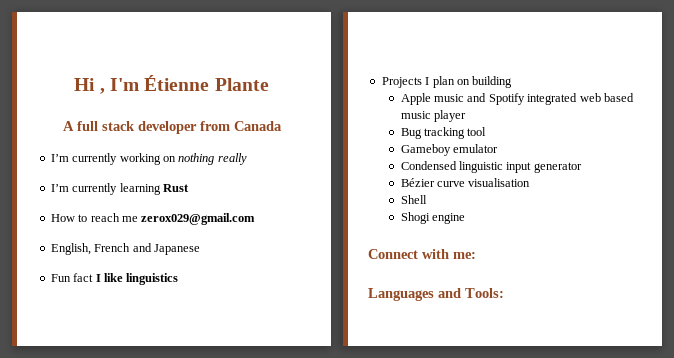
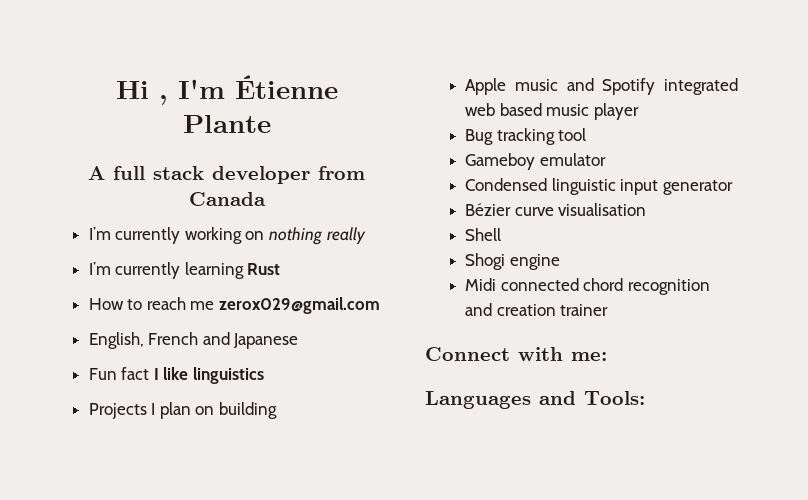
+ Midi connected chord recognition and creation trainer

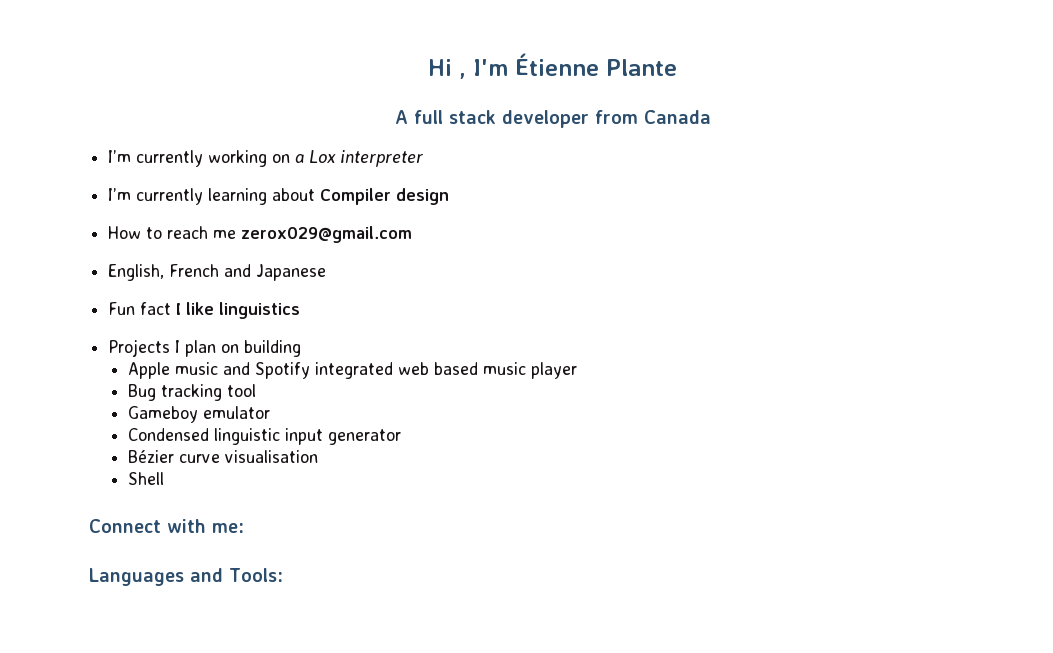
- I’m currently working on nothing really
+ I’m currently working on a Lox interpreter
- I’m currently learning Rust
+ I’m currently learning about Compiler design
- Shogi engine
- Midi connected chord recognition and creation trainer

